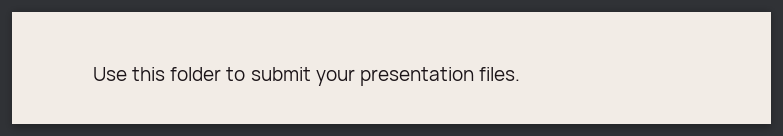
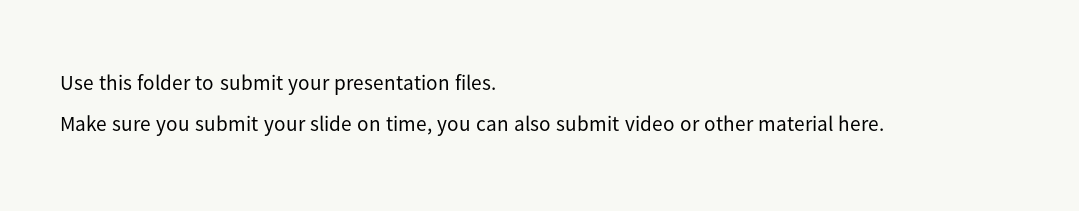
+ Make sure you submit your slide on time, you can also submit video or other material here.

